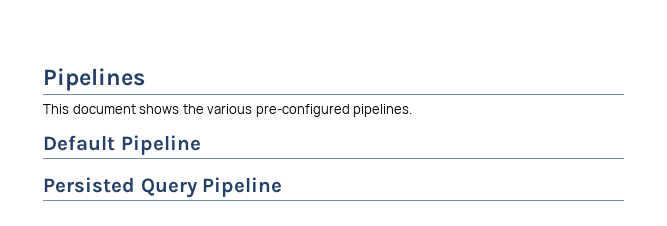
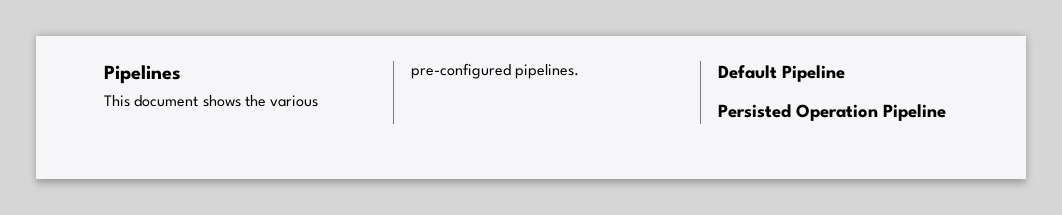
- Persisted Query Pipeline
+ Persisted Operation Pipeline

